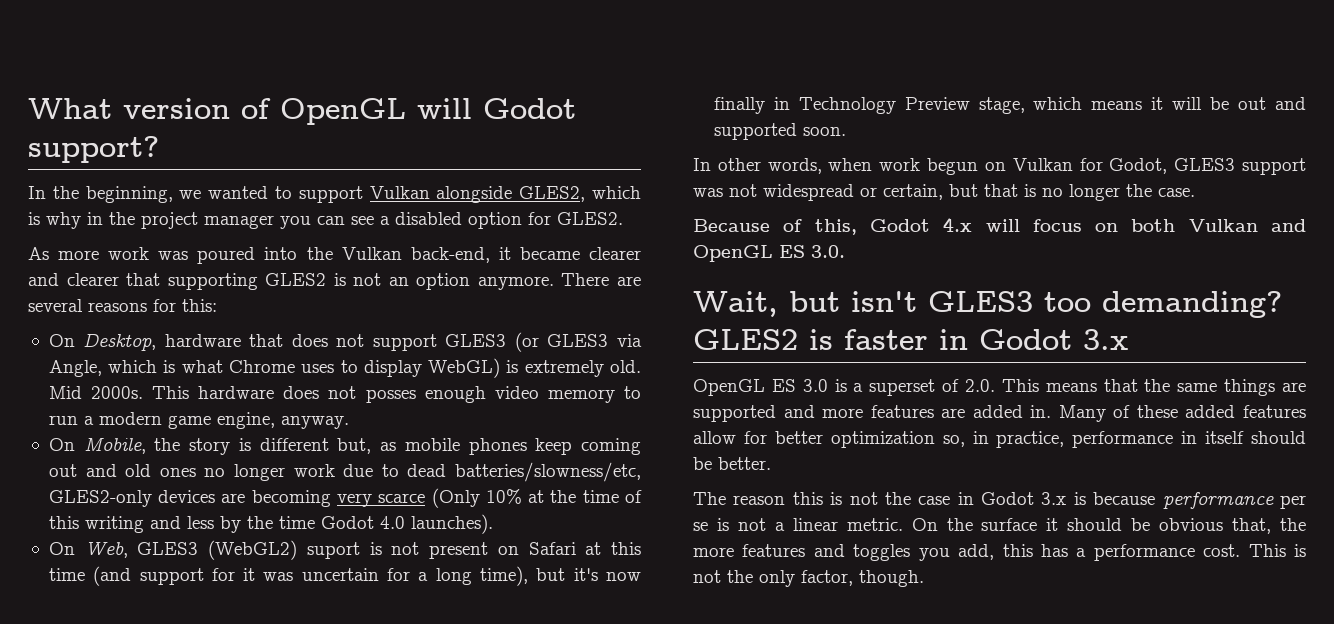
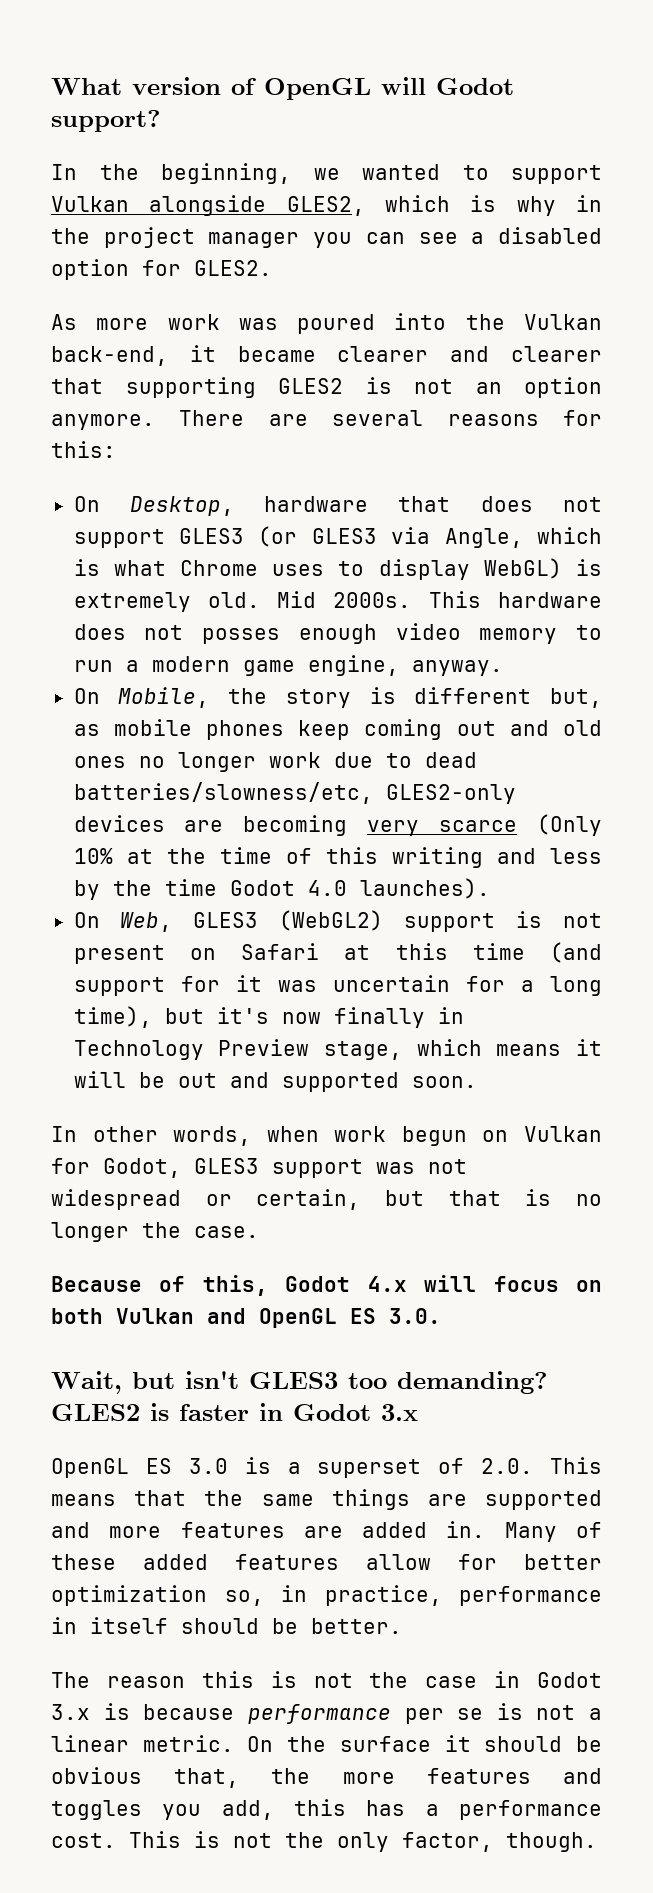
- On Web, GLES3 (WebGL2) suport is not present on Safari at this time (and support for it was uncertain for a long time), but it's now finally in Technology Preview stage, which means it will be out and supported soon.
+ On Web, GLES3 (WebGL2) support is not present on Safari at this time (and support for it was uncertain for a long time), but it's now finally in Technology Preview stage, which means it will be out and supported soon.

